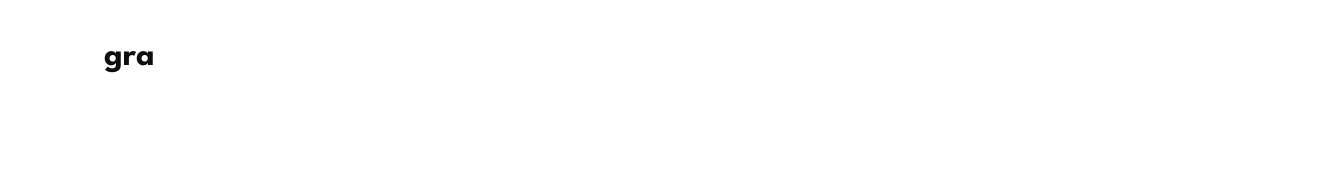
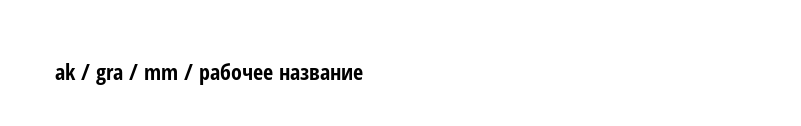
- gra
+ ak / gra / mm / рабочее название

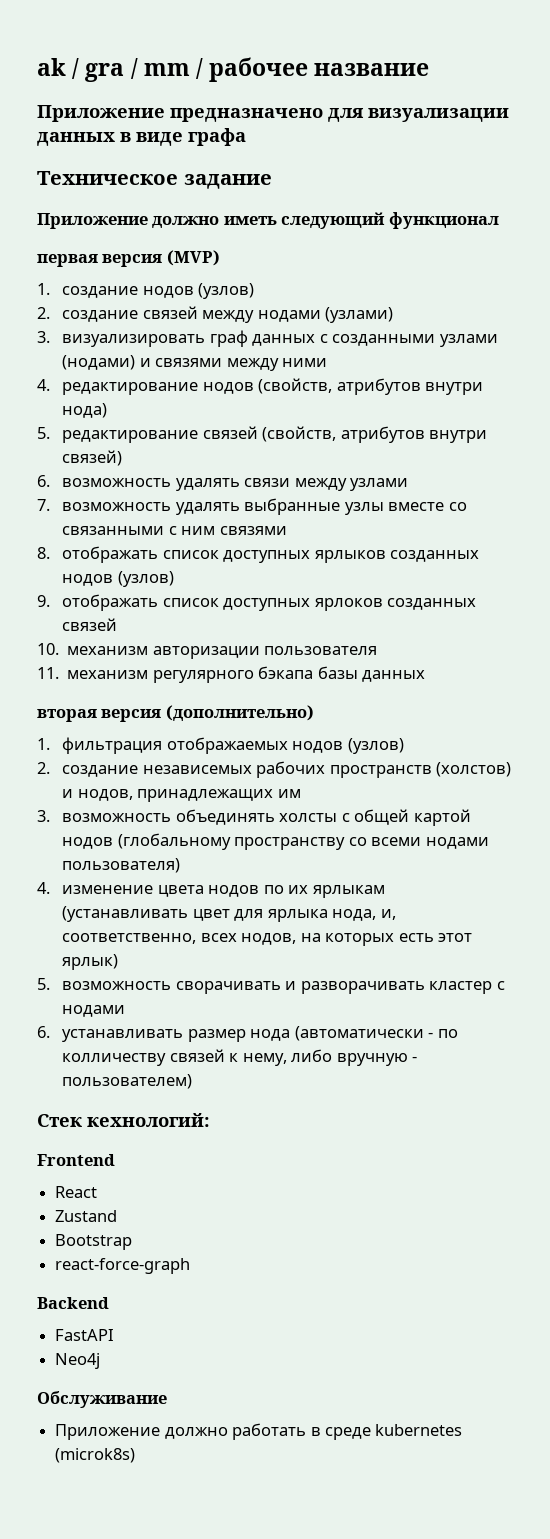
+ Приложение предназначено для визуализации данных в виде графа
+ Техническое задание
+ Приложение должно иметь следующий функционал
+ первая версия (MVP)
+ 1. создание нодов (узлов)
+ 2. создание связей между нодами (узлами)
+ 3. визуализировать граф данных с созданными узлами (нодами) и связями между ними
+ 4. редактирование нодов (свойств, атрибутов внутри нода)
+ 5. редактирование связей (свойств, атрибутов внутри связей)
+ 6. возможность удалять связи между узлами
+ 7. возможность удалять выбранные узлы вместе со связанными с ним связями
+ 8. отображать список доступных ярлыков созданных нодов (узлов)
+ 9. отображать список доступных ярлоков созданных связей
+ 10. механизм авторизации пользователя
+ 11. механизм регулярного бэкапа базы данных
+ вторая версия (дополнительно)
+ 1. фильтрация отображаемых нодов (узлов)
+ 2. создание независемых рабочих пространств (холстов) и нодов, принадлежащих им
+ 3. возможность объединять холсты с общей картой нодов (глобальному пространству со всеми нодами пользователя)
+ 4. изменение цвета нодов по их ярлыкам (устанавливать цвет для ярлыка нода, и, соответственно, всех нодов, на которых есть этот ярлык)
+ 5. возможность сворачивать и разворачивать кластер с нодами
+ 6. устанавливать размер нода (автоматически - по колличеству связей к нему, либо вручную - пользователем)
+ Стек кехнологий:
+ Frontend
+ React
+ Zustand
+ Bootstrap
+ react-force-graph
+ Backend
+ FastAPI
+ Neo4j
+ Обслуживание
+ Приложение должно работать в среде kubernetes (microk8s)

